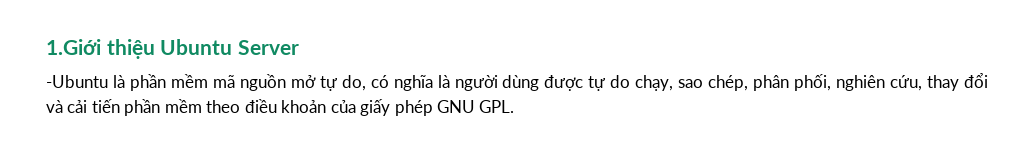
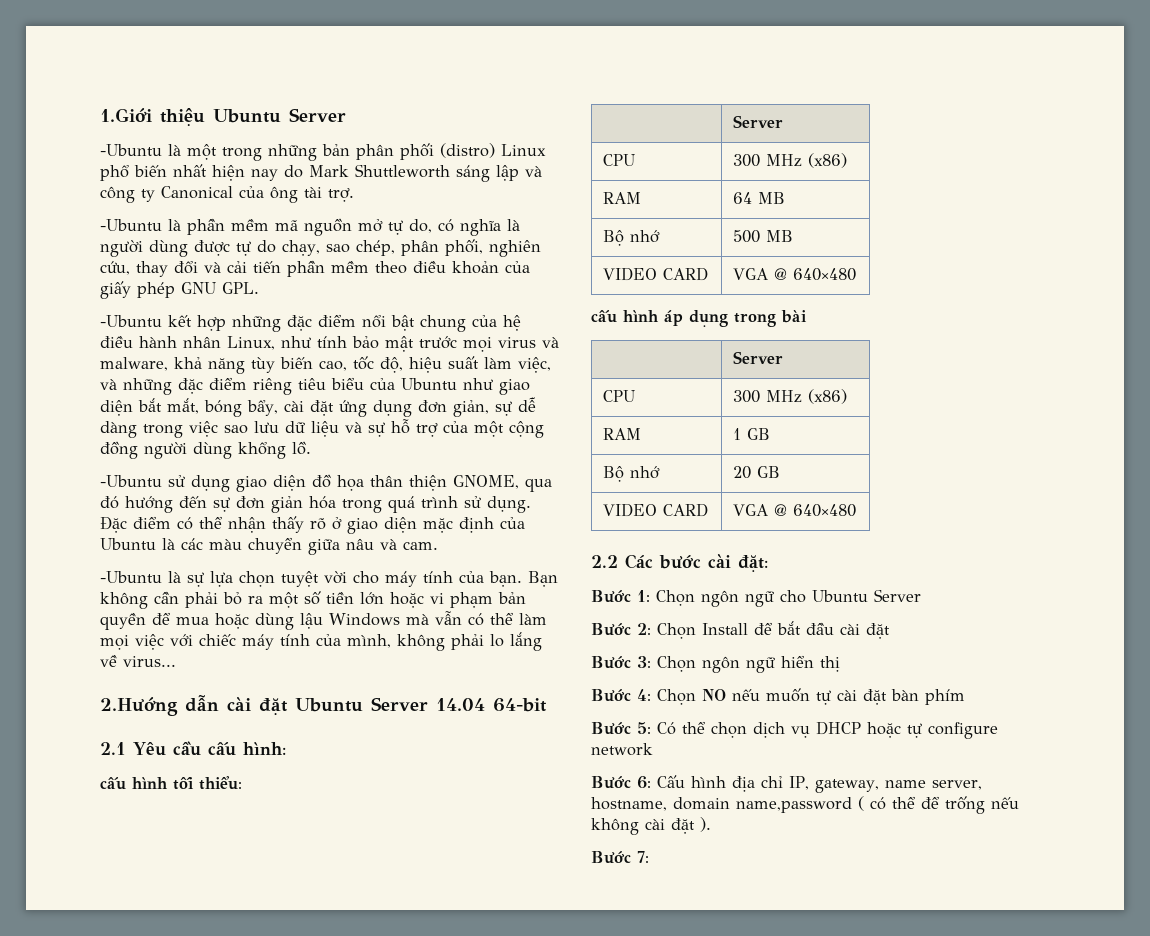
+ -Ubuntu là một trong những bản phân phối (distro) Linux phổ biến nhất hiện nay do Mark Shuttleworth sáng lập và công ty Canonical của ông tài trợ.
+ -Ubuntu kết hợp những đặc điểm nổi bật chung của hệ điều hành nhân Linux, như tính bảo mật trước mọi virus và malware, khả năng tùy biến cao, tốc độ, hiệu suất làm việc, và những đặc điểm riêng tiêu biểu của Ubuntu như giao diện bắt mắt, bóng bẩy, cài đặt ứng dụng đơn giản, sự dễ dàng trong việc sao lưu dữ liệu và sự hỗ trợ của một cộng đồng người dùng khổng lồ.
+ -Ubuntu sử dụng giao diện đồ họa thân thiện GNOME, qua đó hướng đến sự đơn giản hóa trong quá trình sử dụng. Đặc điểm có thể nhận thấy rõ ở giao diện mặc định của Ubuntu là các màu chuyển giữa nâu và cam.
+ -Ubuntu là sự lựa chọn tuyệt vời cho máy tính của bạn. Bạn không cần phải bỏ ra một số tiền lớn hoặc vi phạm bản quyền để mua hoặc dùng lậu Windows mà vẫn có thể làm mọi việc với chiếc máy tính của mình, không phải lo lắng về virus...
+ 2.Hướng dẫn cài đặt Ubuntu Server 14.04 64-bit
+ 2.1 Yêu cầu cấu hình:
+ cấu hình tối thiểu:
+ | Server
+ CPU | 300 MHz (x86)
+ RAM | 64 MB
+ Bộ nhớ | 500 MB
+ VIDEO CARD | VGA @ 640×480
+ cấu hình áp dụng trong bài
+ | Server
+ CPU | 300 MHz (x86)
+ RAM | 1 GB
+ Bộ nhớ | 20 GB
+ VIDEO CARD | VGA @ 640×480
+ 2.2 Các bước cài đặt:
+ Bước 1: Chọn ngôn ngữ cho Ubuntu Server
+ Bước 2: Chọn Install để bắt đầu cài đặt
+ Bước 3: Chọn ngôn ngữ hiển thị
+ Bước 4: Chọn NO nếu muốn tự cài đặt bàn phím
+ Bước 5: Có thể chọn dịch vụ DHCP hoặc tự configure network
+ Bước 6: Cấu hình địa chỉ IP, gateway, name server, hostname, domain name,password ( có thể để trống nếu không cài đặt ).
+ Bước 7:

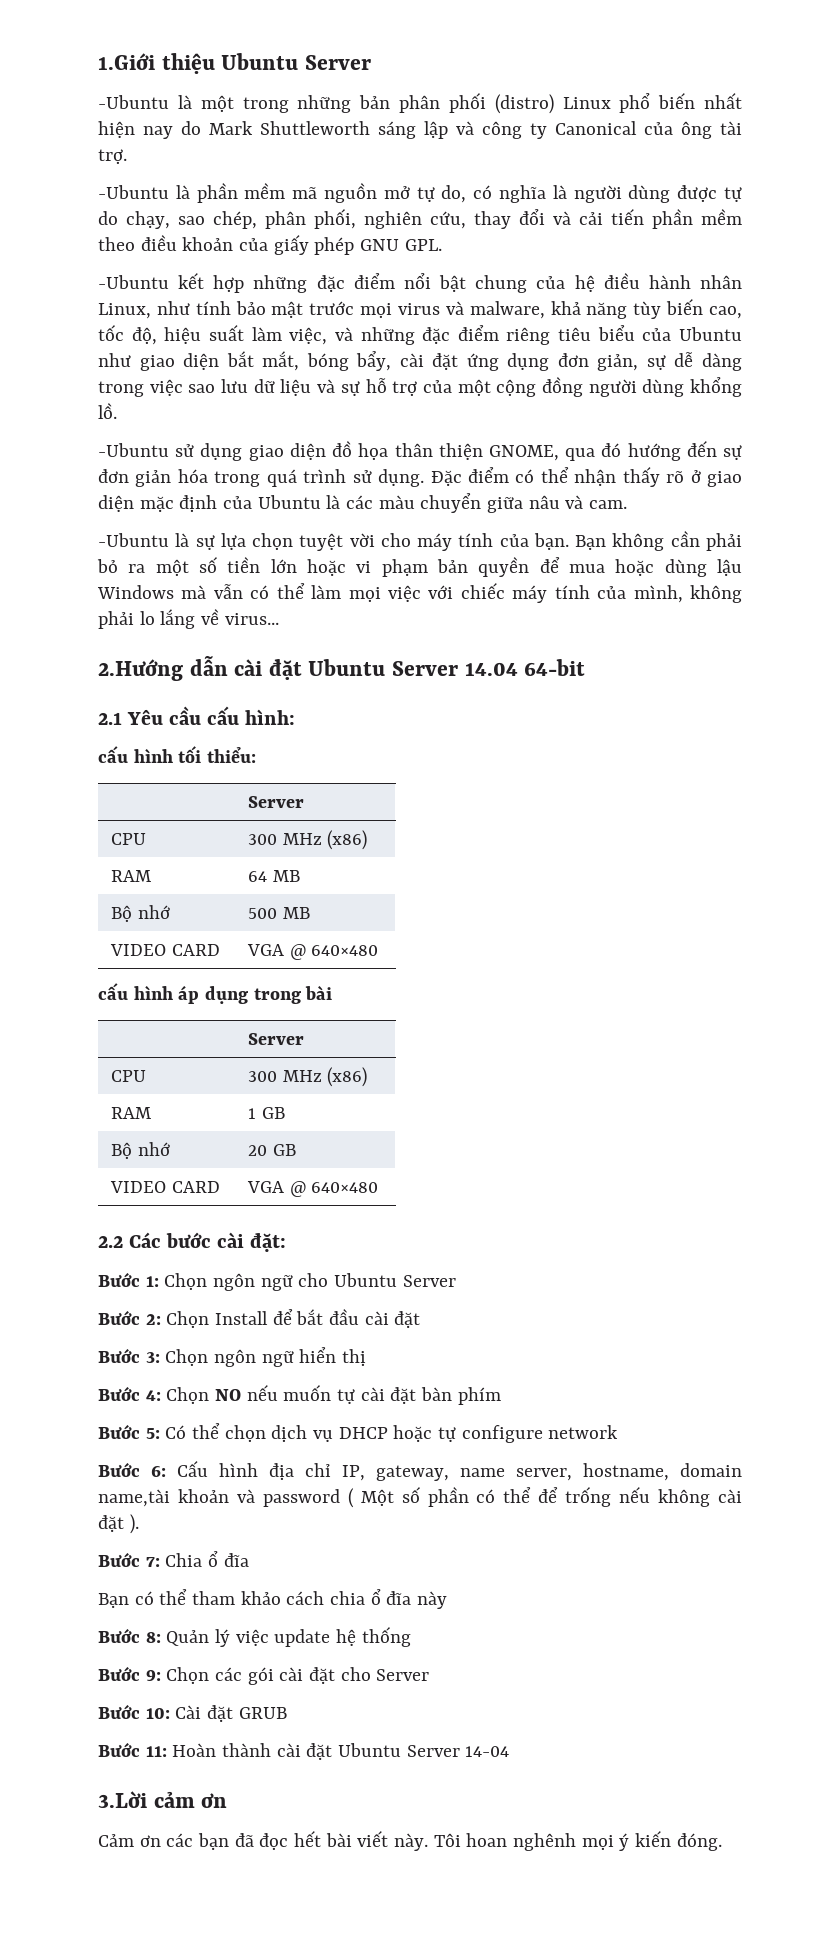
- Bước 6: Cấu hình địa chỉ IP, gateway, name server, hostname, domain name,password ( có thể để trống nếu không cài đặt ).
+ Bước 6: Cấu hình địa chỉ IP, gateway, name server, hostname, domain name,tài khoản và password ( Một số phần có thể để trống nếu không cài đặt ).
- Bước 7:
+ Bước 7: Chia ổ đĩa
+ Bạn có thể tham khảo cách chia ổ đĩa này
+ Bước 8: Quản lý việc update hệ thống
+ Bước 9: Chọn các gói cài đặt cho Server
+ Bước 10: Cài đặt GRUB
+ Bước 11: Hoàn thành cài đặt Ubuntu Server 14-04
+ 3.Lời cảm ơn
+ Cảm ơn các bạn đã đọc hết bài viết này. Tôi hoan nghênh mọi ý kiến đóng.

